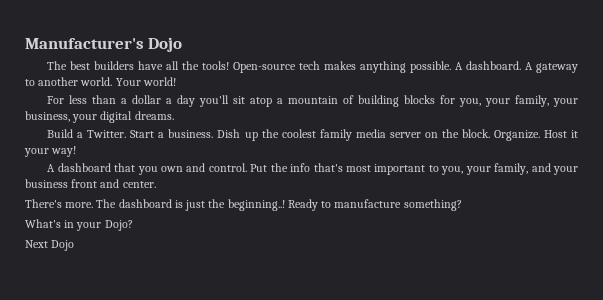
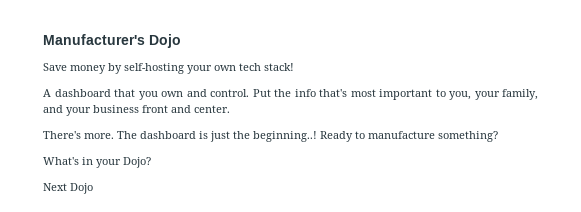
- The best builders have all the tools! Open-source tech makes anything possible. A dashboard. A gateway to another world. Your world!
- For less than a dollar a day you'll sit atop a mountain of building blocks for you, your family, your business, your digital dreams.
- Build a Twitter. Start a business. Dish up the coolest family media server on the block. Organize. Host it your way!
+ Save money by self-hosting your own tech stack!

